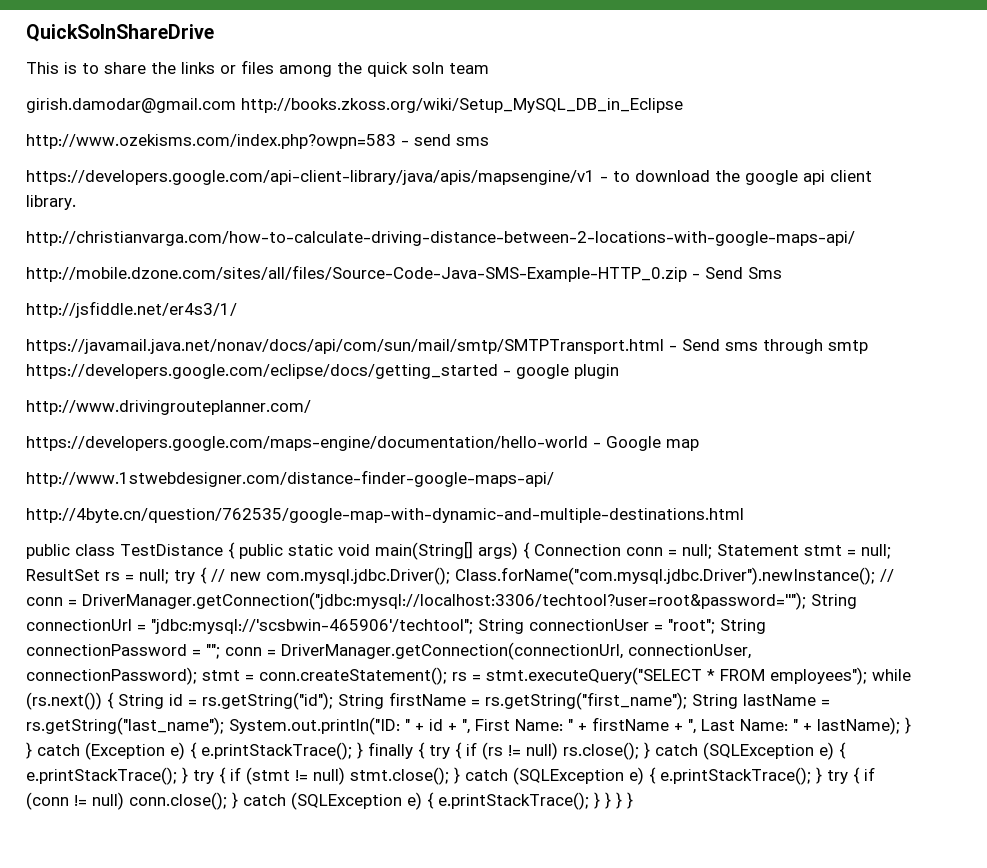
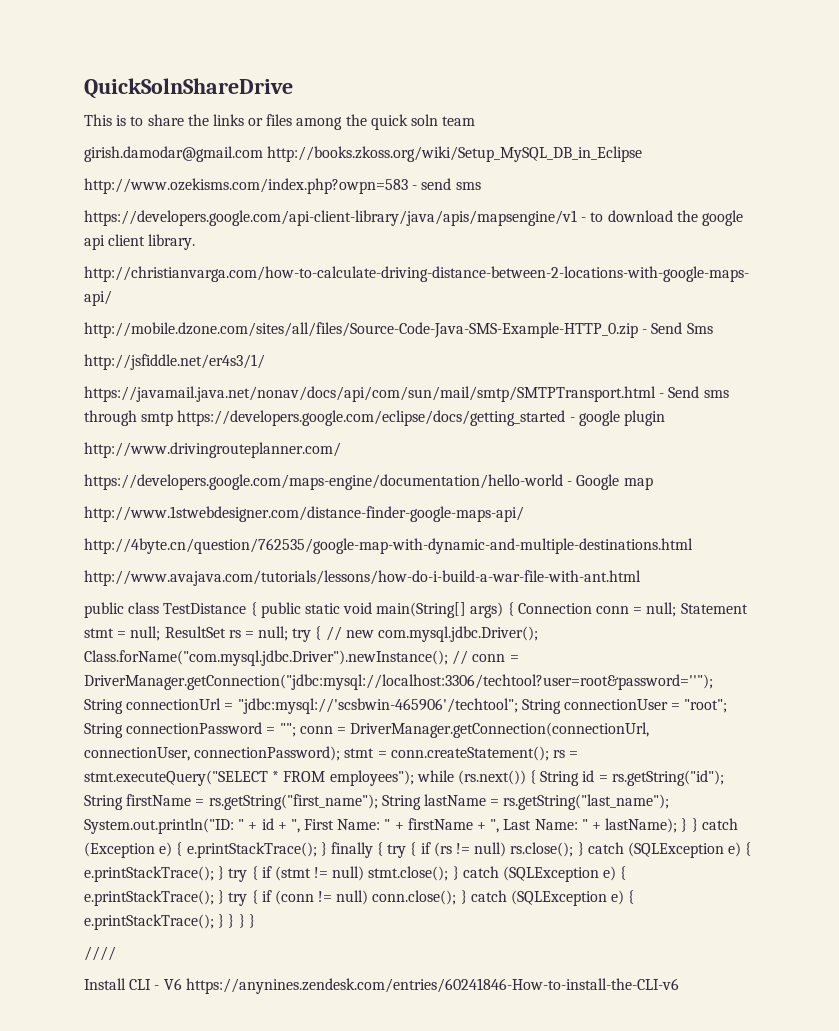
+ http://www.avajava.com/tutorials/lessons/how-do-i-build-a-war-file-with-ant.html
+ ////
+ Install CLI - V6 https://anynines.zendesk.com/entries/60241846-How-to-install-the-CLI-v6

